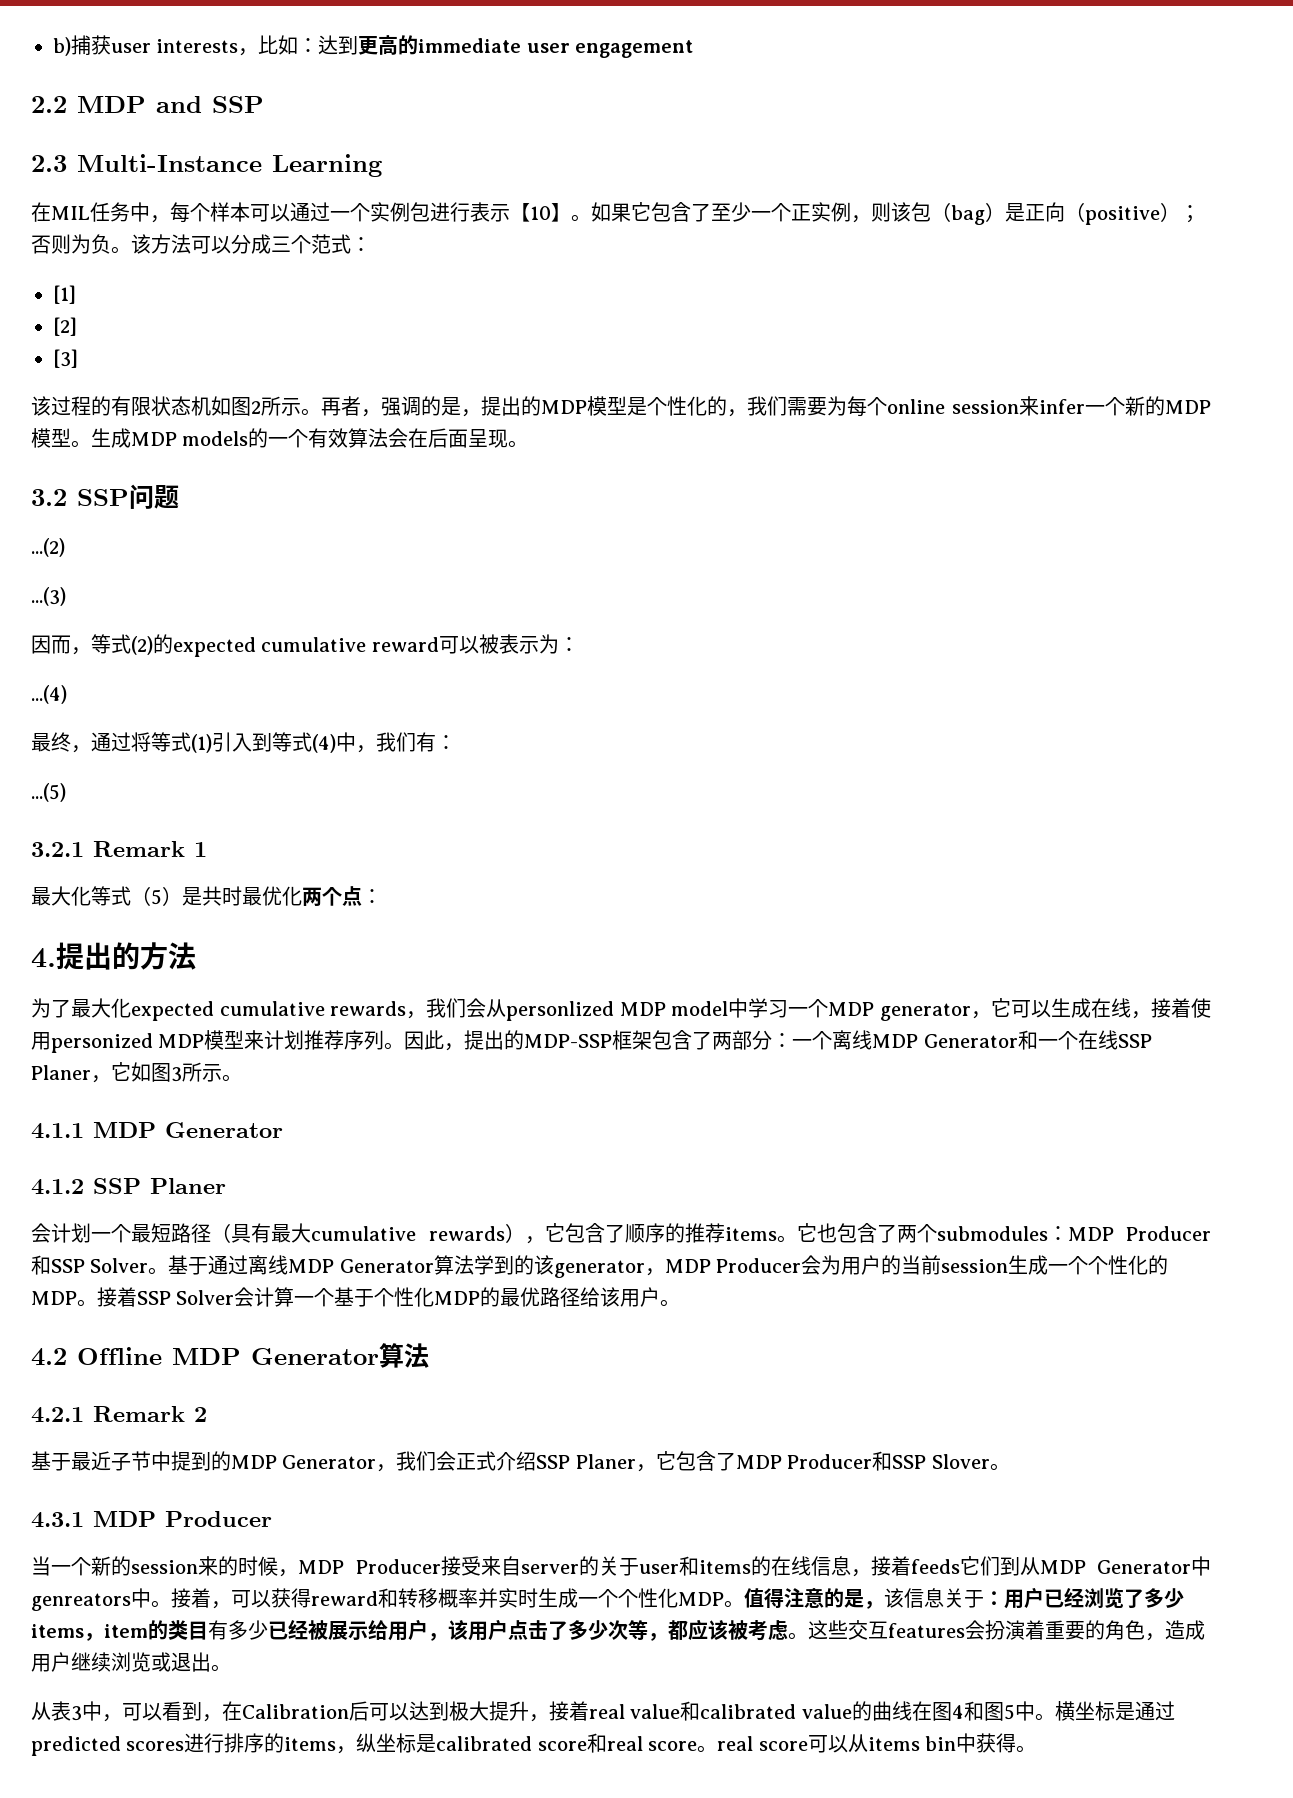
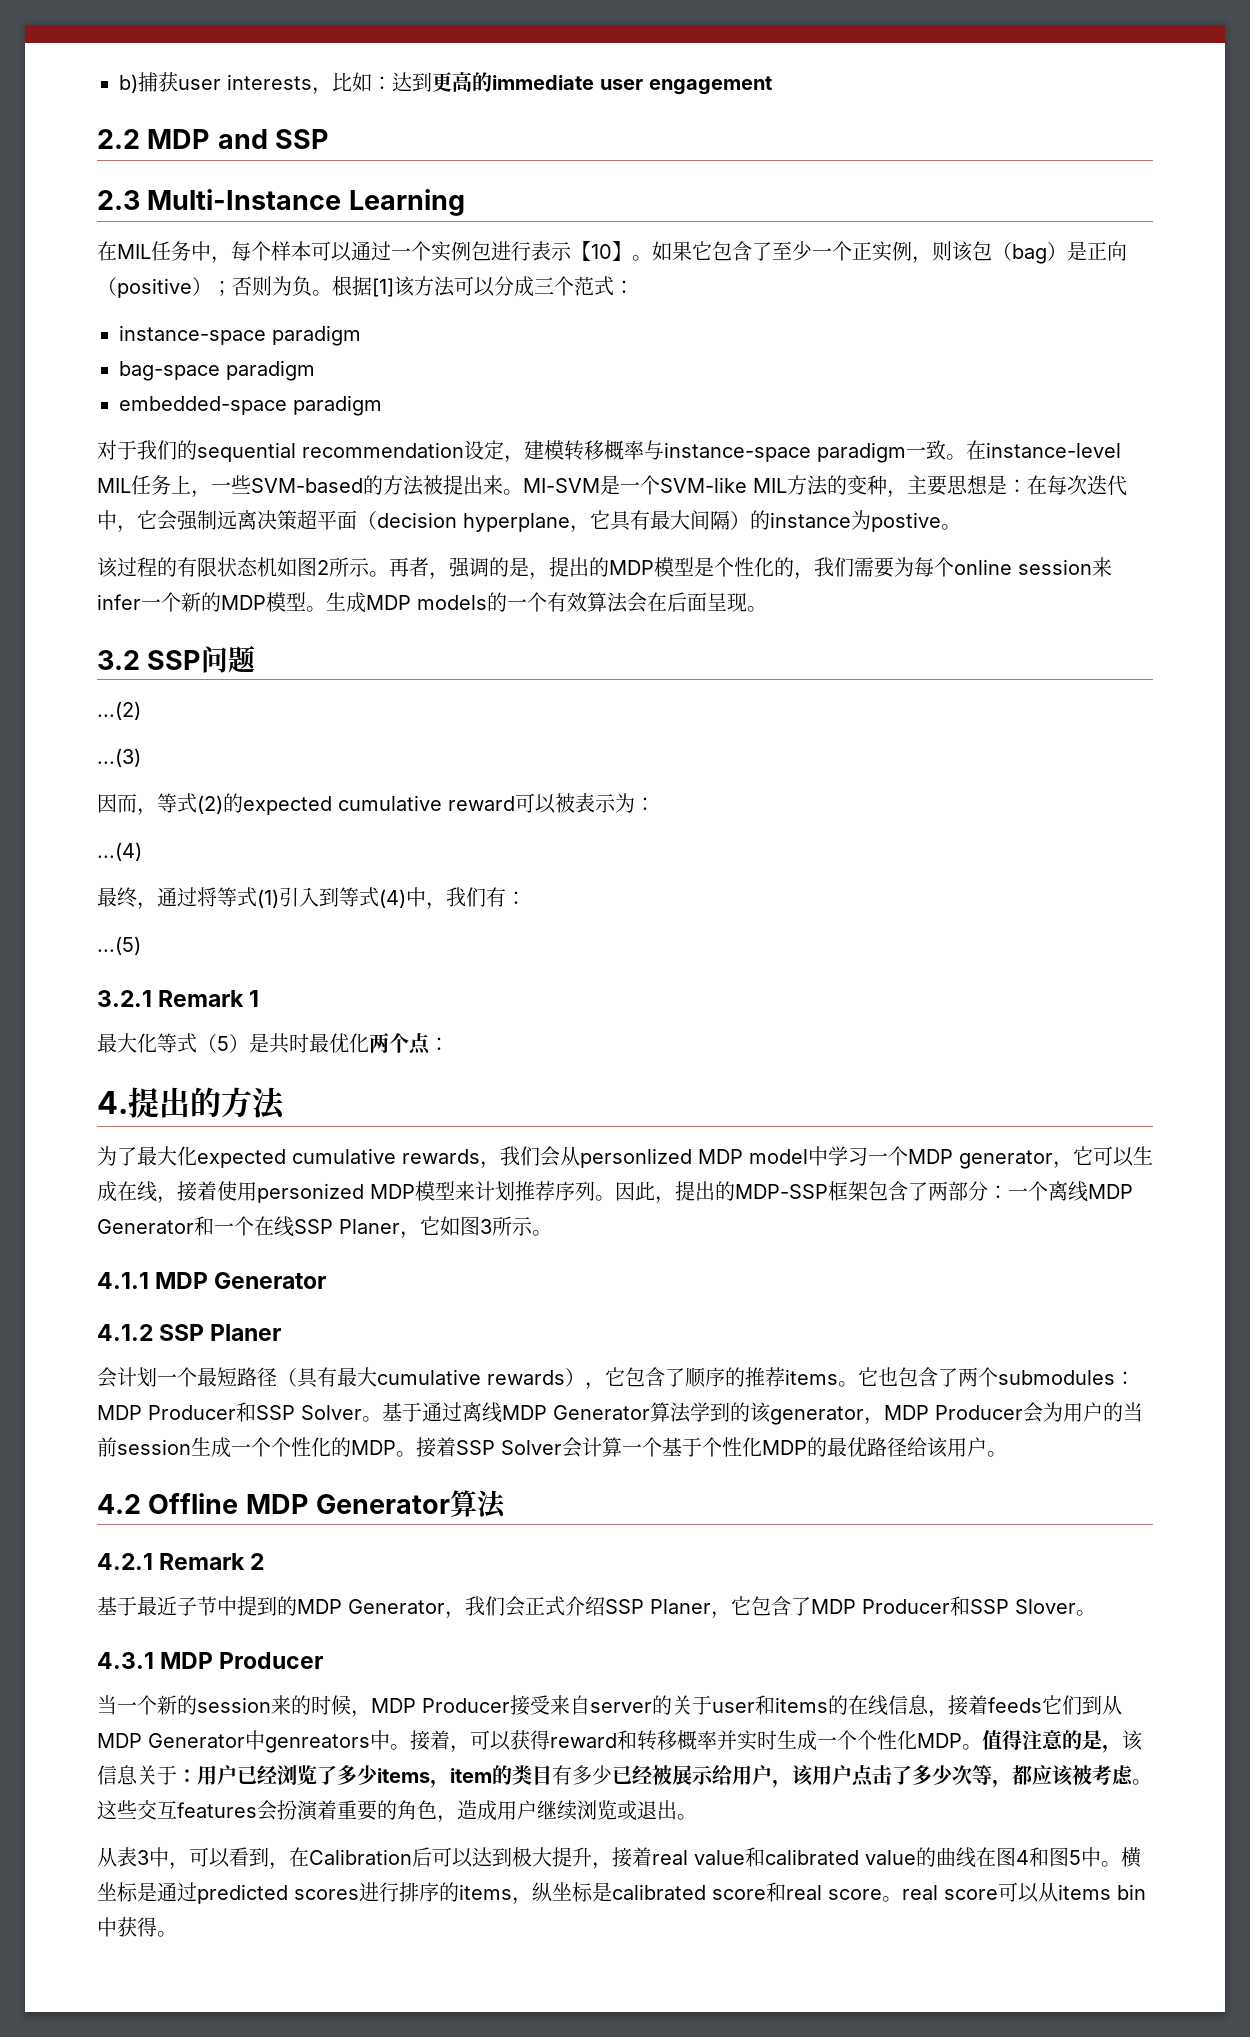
- 该方法可以分成三个范式：
- [1]
- [2]
- [3]
+ 根据[1]该方法可以分成三个范式：
+ instance-space paradigm
+ bag-space paradigm
+ embedded-space paradigm
+ 对于我们的sequential recommendation设定，建模转移概率与instance-space paradigm一致。在instance-level MIL任务上，一些SVM-based的方法被提出来。MI-SVM是一个SVM-like MIL方法的变种，主要思想是：在每次迭代中，它会强制远离决策超平面（decision hyperplane，它具有最大间隔）的instance为postive。

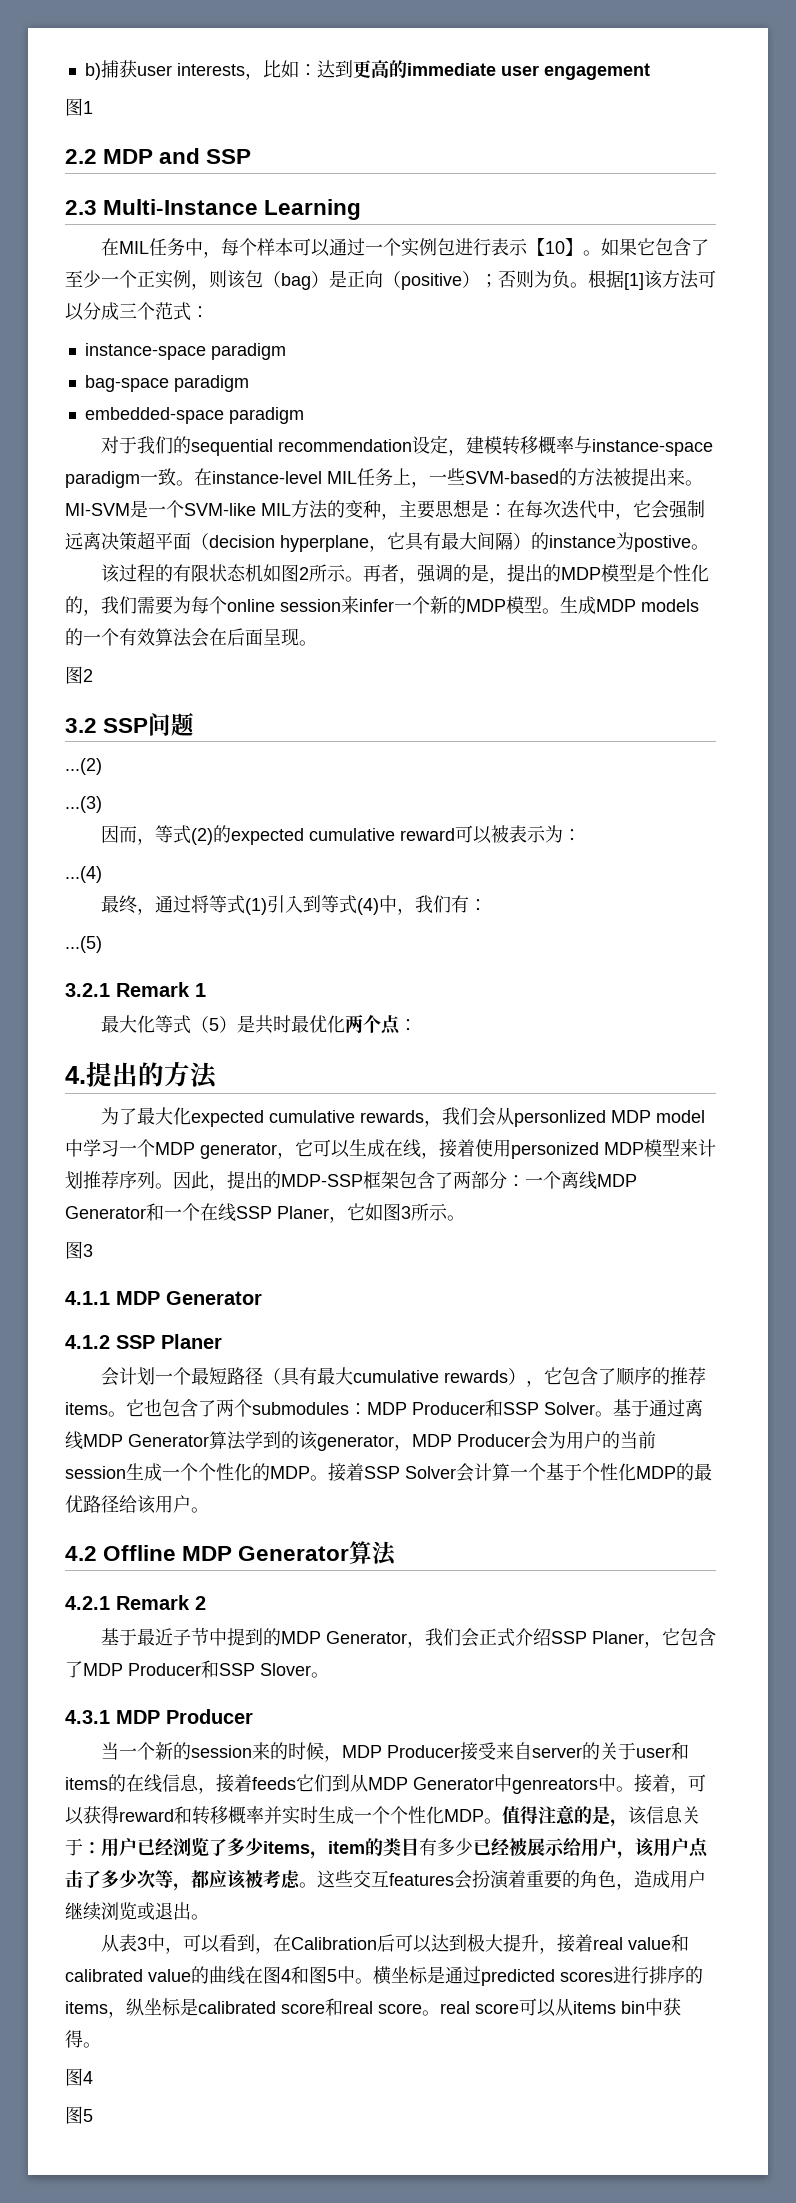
+ 图1
  生成MDP models的一个有效算法会在后面呈现。
+ 图2
  因此，提出的MDP-SSP框架包含了两部分：一个离线MDP Generator和一个在线SSP Planer，它如图3所示。
+ 图3
  横坐标是通过predicted scores进行排序的items，纵坐标是calibrated score和real score。real score可以从items bin中获得。
+ 图4
+ 图5

